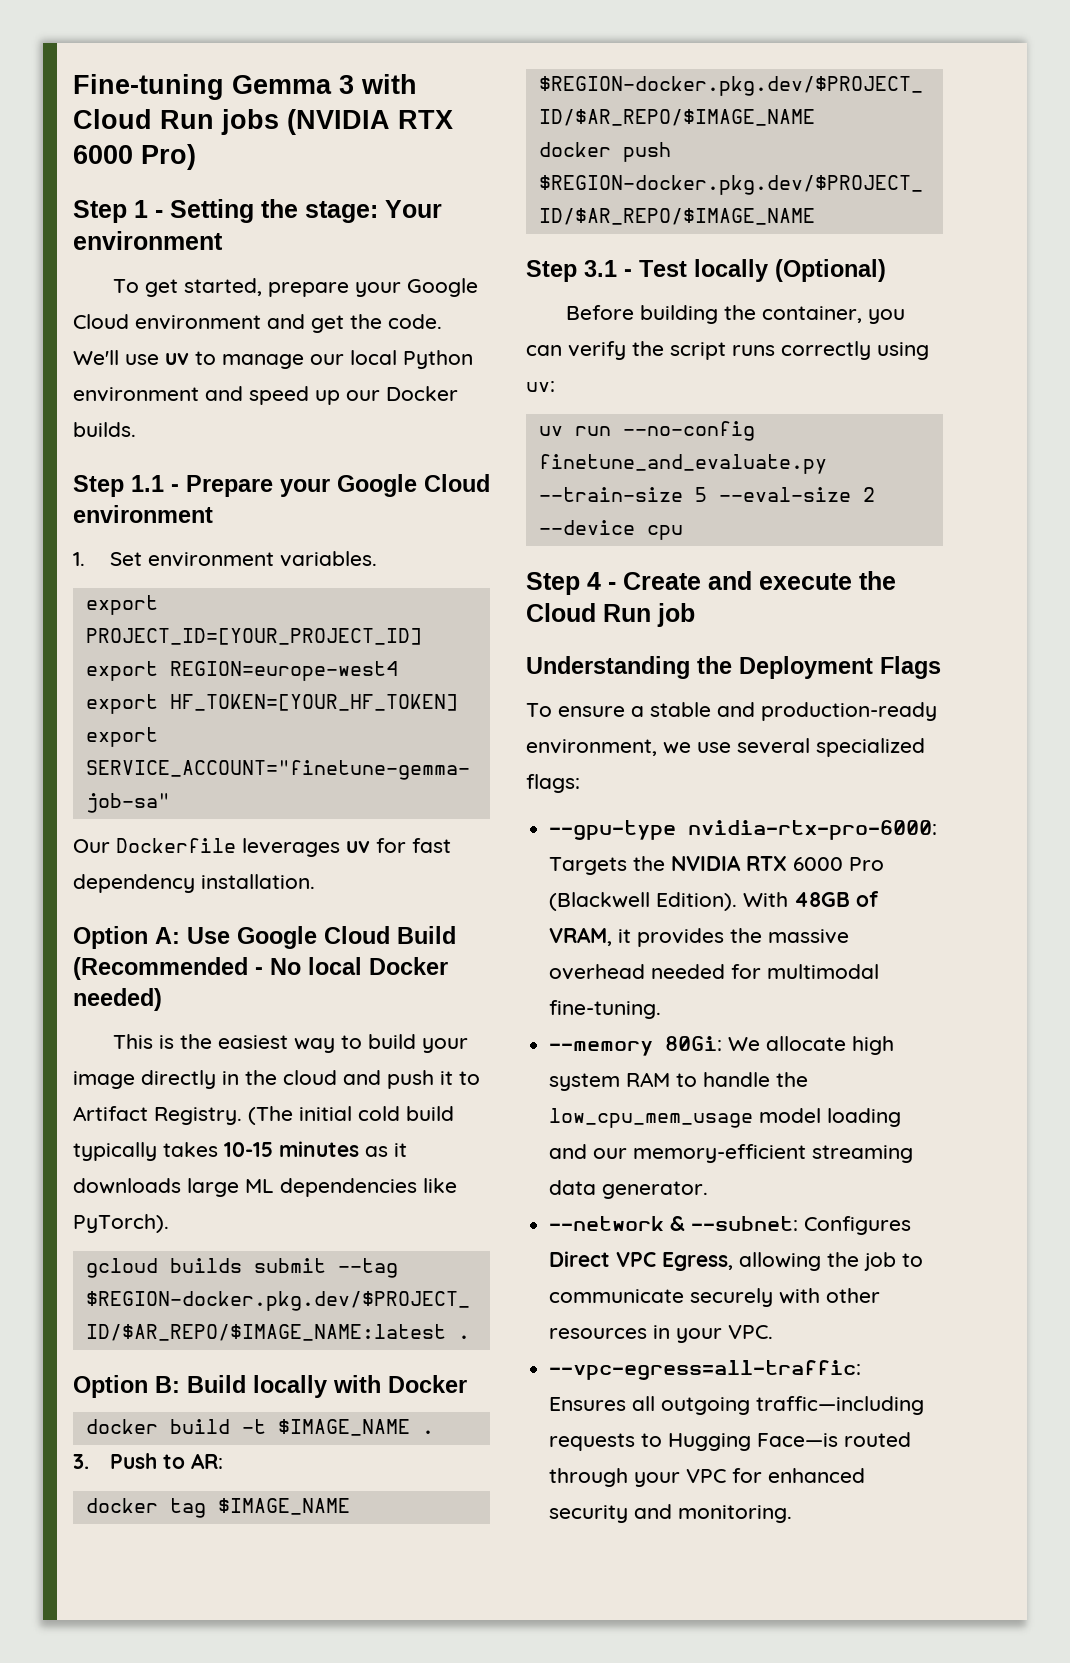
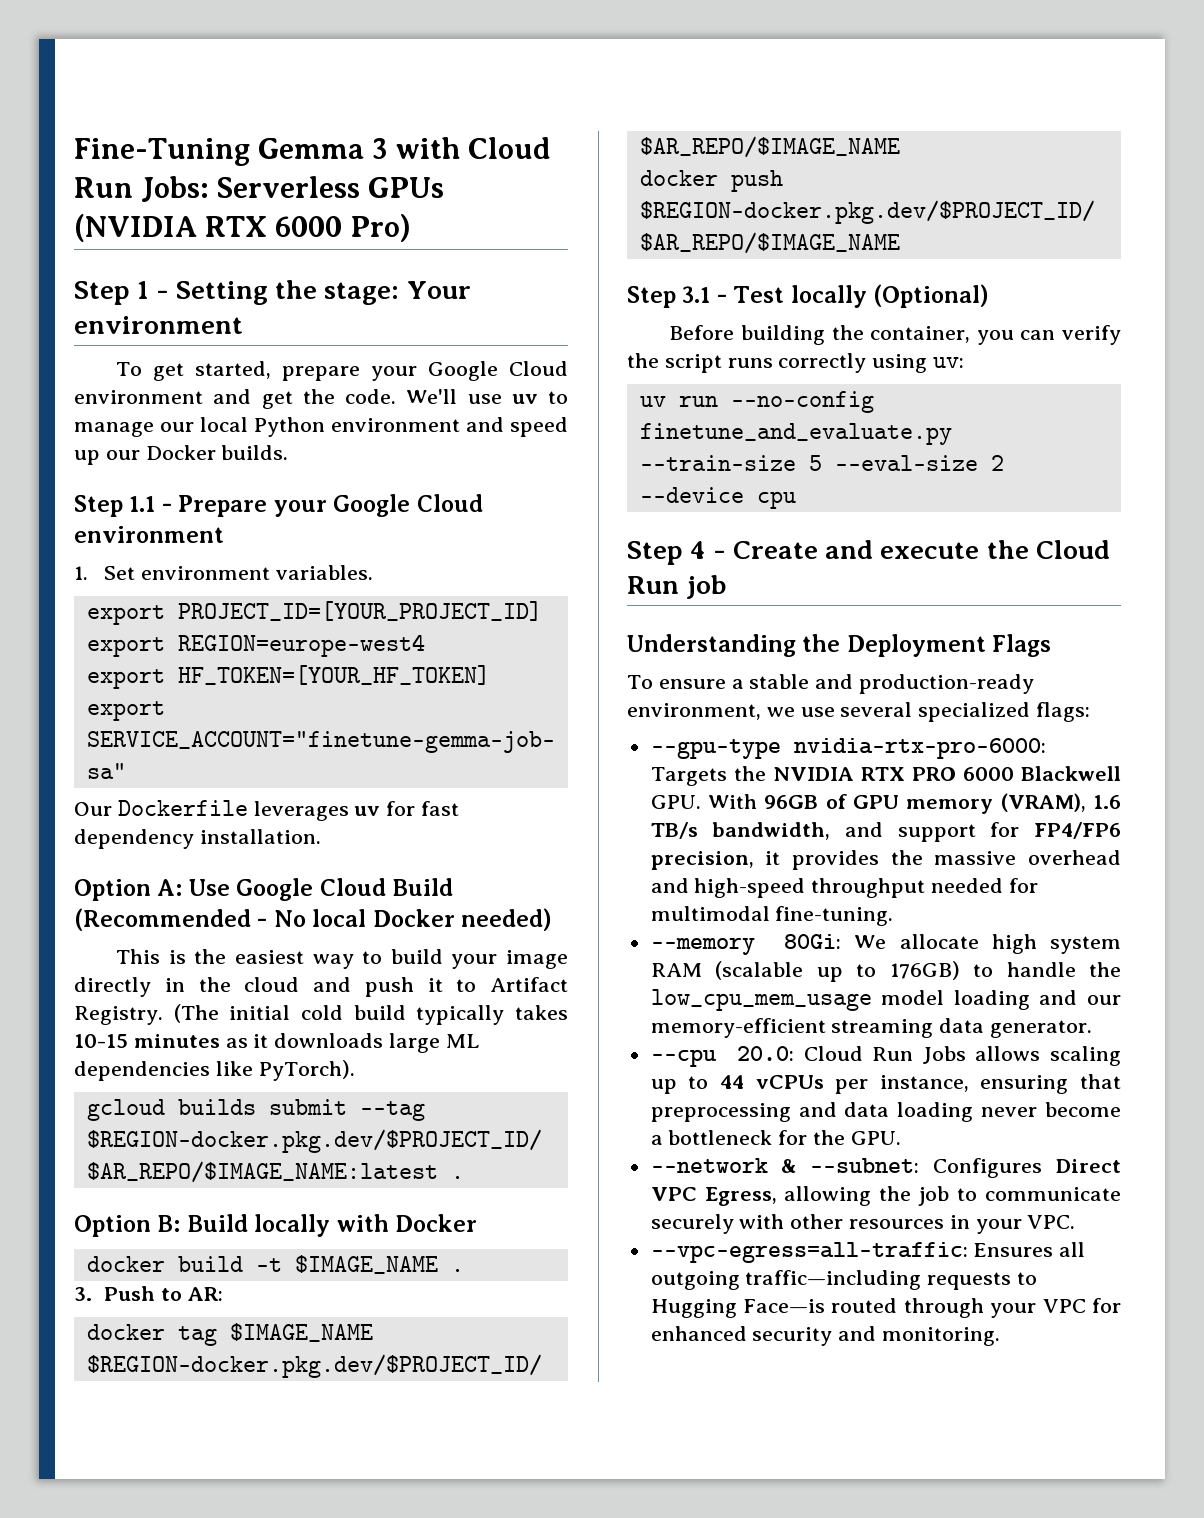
- Fine-tuning Gemma 3 with Cloud Run jobs (NVIDIA RTX 6000 Pro)
+ Fine-Tuning Gemma 3 with Cloud Run Jobs: Serverless GPUs (NVIDIA RTX 6000 Pro)
- --gpu-type nvidia-rtx-pro-6000: Targets the NVIDIA RTX 6000 Pro (Blackwell Edition). With 48GB of VRAM, it provides the massive overhead needed for multimodal fine-tuning.
+ --gpu-type nvidia-rtx-pro-6000: Targets the NVIDIA RTX PRO 6000 Blackwell GPU. With 96GB of GPU memory (VRAM), 1.6 TB/s bandwidth, and support for FP4/FP6 precision, it provides the massive overhead and high-speed throughput needed for multimodal fine-tuning.
- --memory 80Gi: We allocate high system RAM to handle the low_cpu_mem_usage model loading and our memory-efficient streaming data generator.
+ --memory 80Gi: We allocate high system RAM (scalable up to 176GB) to handle the low_cpu_mem_usage model loading and our memory-efficient streaming data generator.
+ --cpu 20.0: Cloud Run Jobs allows scaling up to 44 vCPUs per instance, ensuring that preprocessing and data loading never become a bottleneck for the GPU.

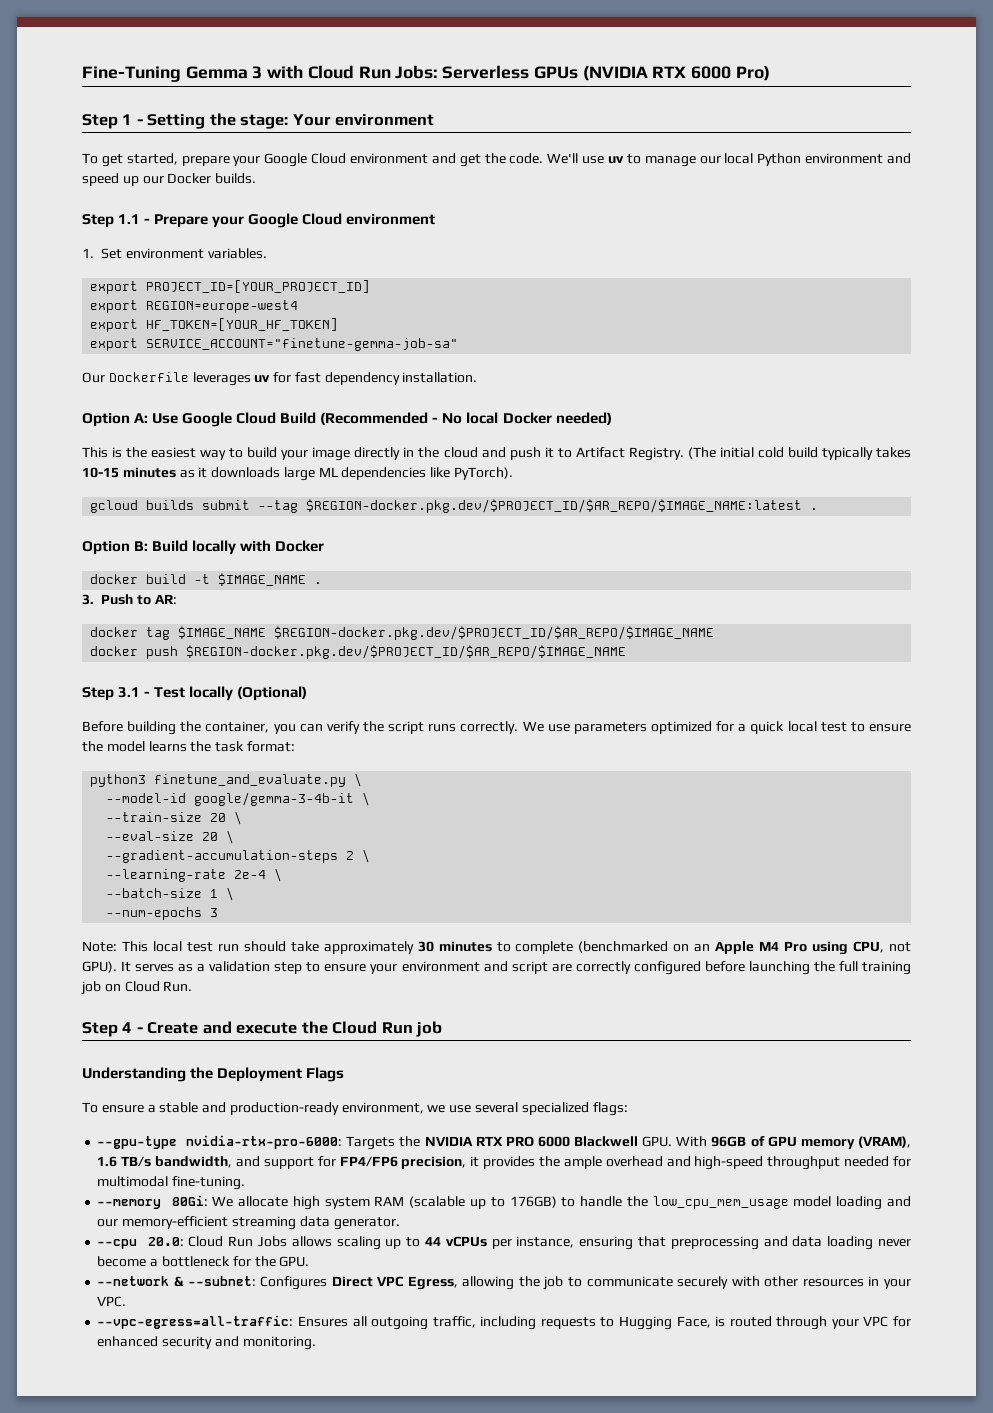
- Before building the container, you can verify the script runs correctly using uv:
- uv run --no-config finetune_and_evaluate.py --train-size 5 --eval-size 2 --device cpu
+ Before building the container, you can verify the script runs correctly. We use parameters optimized for a quick local test to ensure the model learns the task format:
+ python3 finetune_and_evaluate.py \
+ --model-id google/gemma-3-4b-it \
+ --train-size 20 \
+ --eval-size 20 \
+ --gradient-accumulation-steps 2 \
+ --learning-rate 2e-4 \
+ --batch-size 1 \
+ --num-epochs 3
+ Note: This local test run should take approximately 30 minutes to complete (benchmarked on an Apple M4 Pro using CPU, not GPU). It serves as a validation step to ensure your environment and script are correctly configured before launching the full training job on Cloud Run.
- --gpu-type nvidia-rtx-pro-6000: Targets the NVIDIA RTX PRO 6000 Blackwell GPU. With 96GB of GPU memory (VRAM), 1.6 TB/s bandwidth, and support for FP4/FP6 precision, it provides the massive overhead and high-speed throughput needed for multimodal fine-tuning.
+ --gpu-type nvidia-rtx-pro-6000: Targets the NVIDIA RTX PRO 6000 Blackwell GPU. With 96GB of GPU memory (VRAM), 1.6 TB/s bandwidth, and support for FP4/FP6 precision, it provides the ample overhead and high-speed throughput needed for multimodal fine-tuning.
- --vpc-egress=all-traffic: Ensures all outgoing traffic—including requests to Hugging Face—is routed through your VPC for enhanced security and monitoring.
+ --vpc-egress=all-traffic: Ensures all outgoing traffic, including requests to Hugging Face, is routed through your VPC for enhanced security and monitoring.

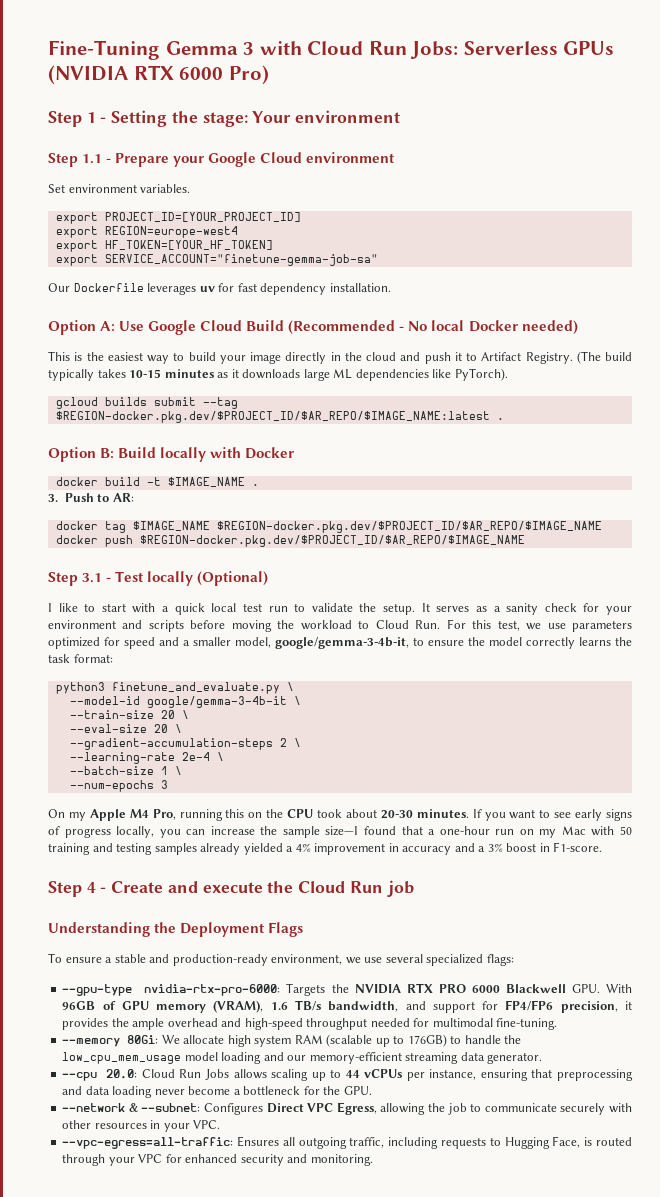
- To get started, prepare your Google Cloud environment and get the code. We'll use uv to manage our local Python environment and speed up our Docker builds.
- 1. Set environment variables.
+ Set environment variables.
- (The initial cold build typically takes 10-15 minutes as it downloads large ML dependencies like PyTorch).
+ (The build typically takes 10-15 minutes as it downloads large ML dependencies like PyTorch).
- Before building the container, you can verify the script runs correctly. We use parameters optimized for a quick local test to ensure the model learns the task format:
+ I like to start with a quick local test run to validate the setup. It serves as a sanity check for your environment and scripts before moving the workload to Cloud Run. For this test, we use parameters optimized for speed and a smaller model, google/gemma-3-4b-it, to ensure the model correctly learns the task format:
- Note: This local test run should take approximately 30 minutes to complete (benchmarked on an Apple M4 Pro using CPU, not GPU). It serves as a validation step to ensure your environment and script are correctly configured before launching the full training job on Cloud Run.
+ On my Apple M4 Pro, running this on the CPU took about 20-30 minutes. If you want to see early signs of progress locally, you can increase the sample size—I found that a one-hour run on my Mac with 50 training and testing samples already yielded a 4% improvement in accuracy and a 3% boost in F1-score.

